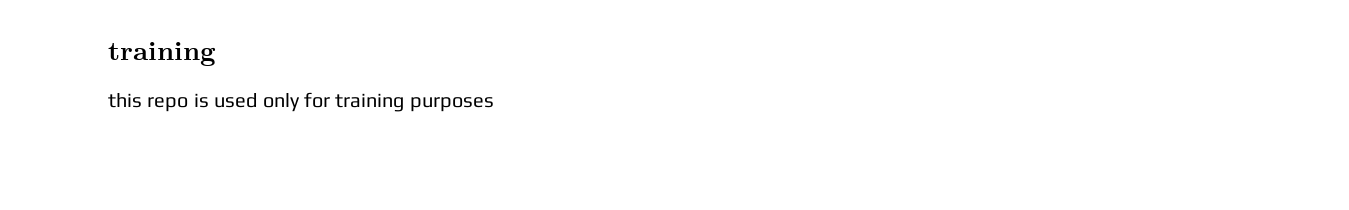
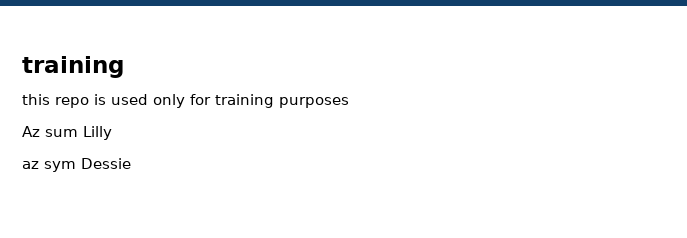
+ Az sum Lilly
+ az sym Dessie

